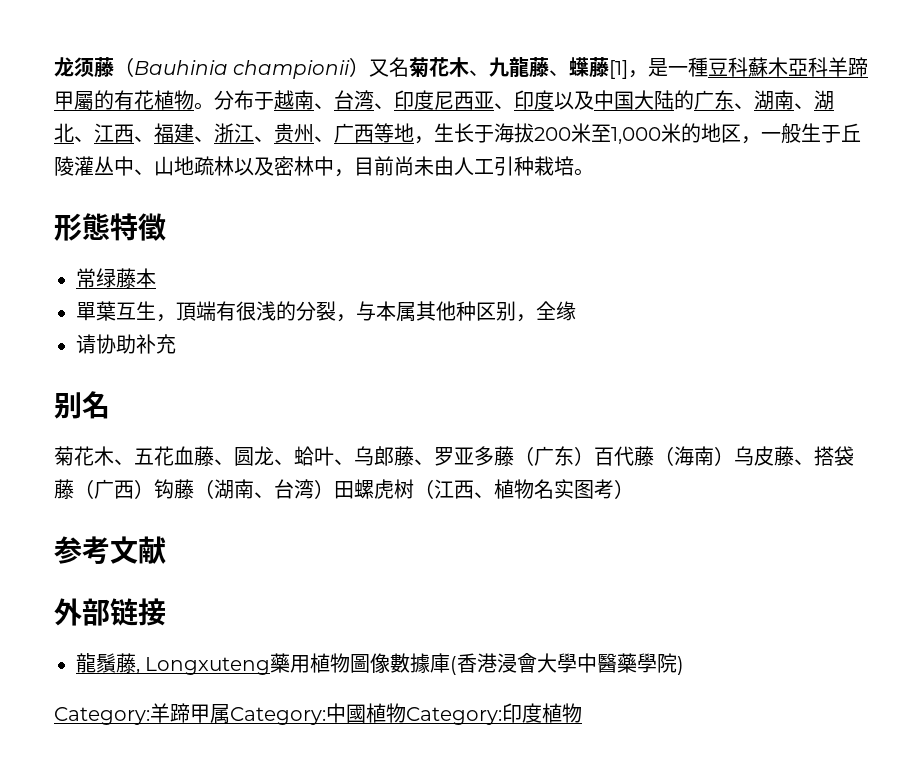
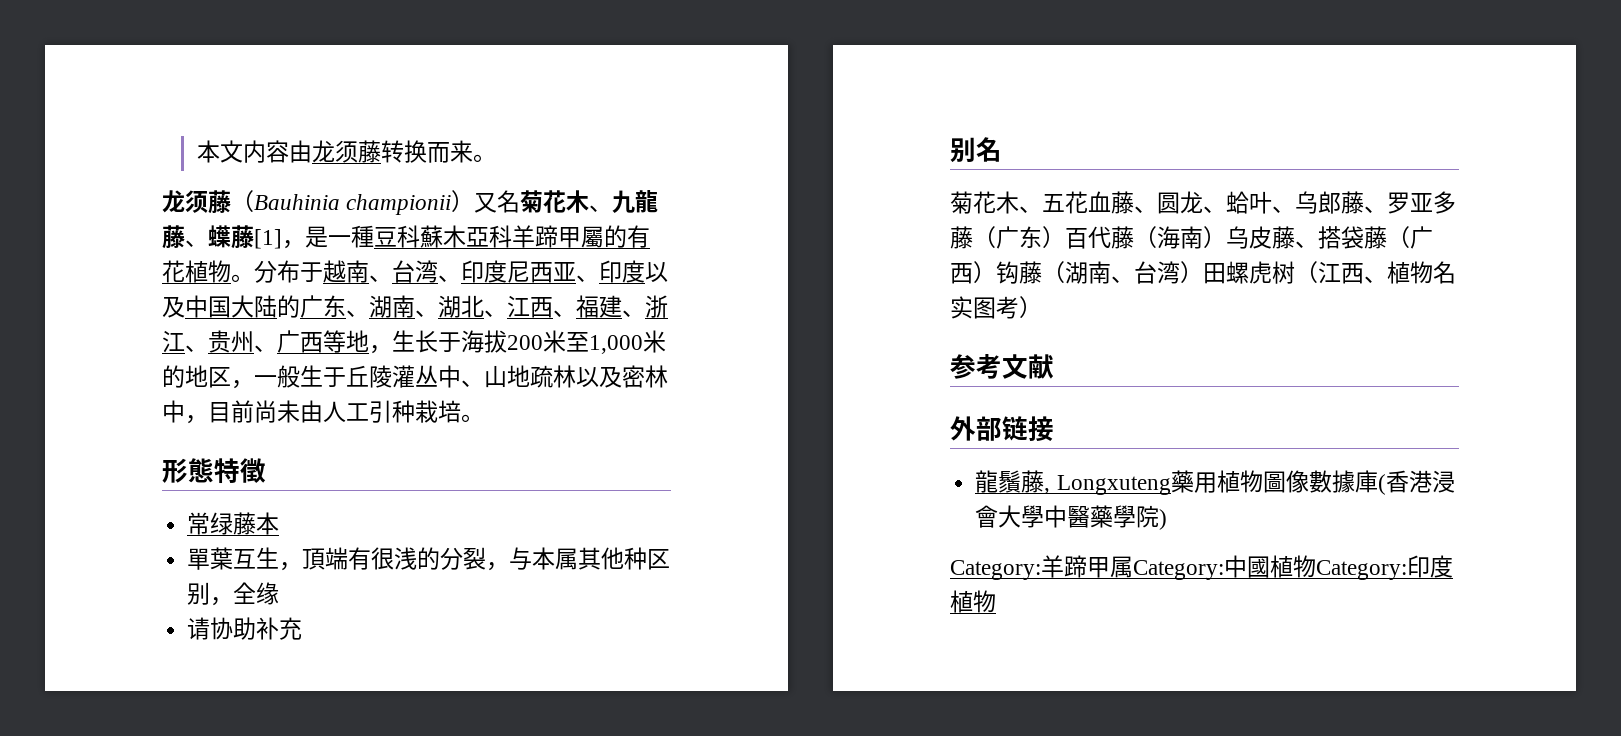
+ 本文内容由龙须藤转换而来。

